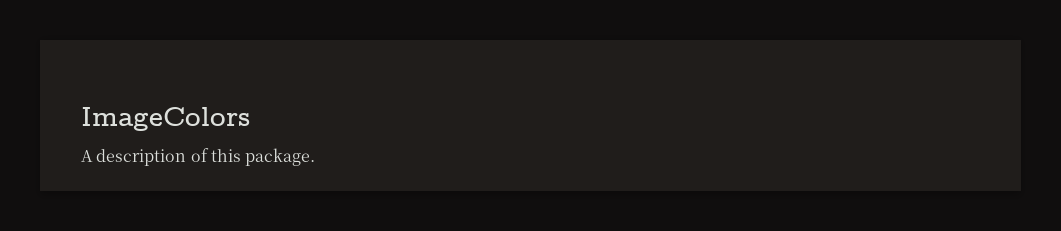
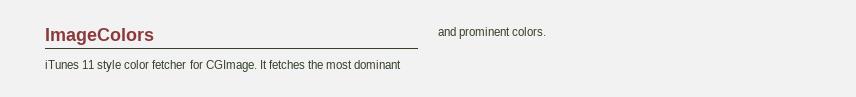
- A description of this package.
+ iTunes 11 style color fetcher for CGImage. It fetches the most dominant and prominent colors.

